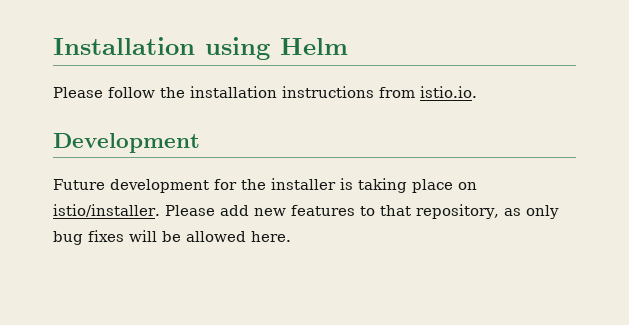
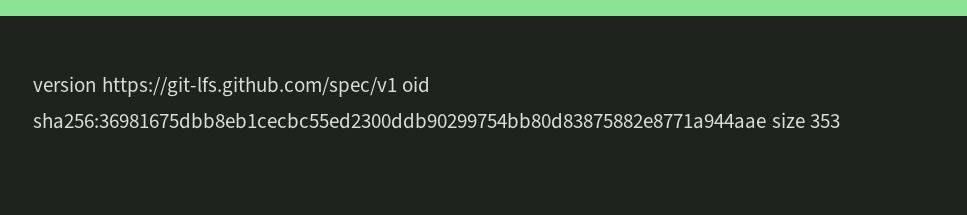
- Installation using Helm
- Please follow the installation instructions from istio.io.
- Development
- Future development for the installer is taking place on istio/installer. Please add new features to that repository, as only bug fixes will be allowed here.
+ version https://git-lfs.github.com/spec/v1 oid sha256:36981675dbb8eb1cecbc55ed2300ddb90299754bb80d83875882e8771a944aae size 353

